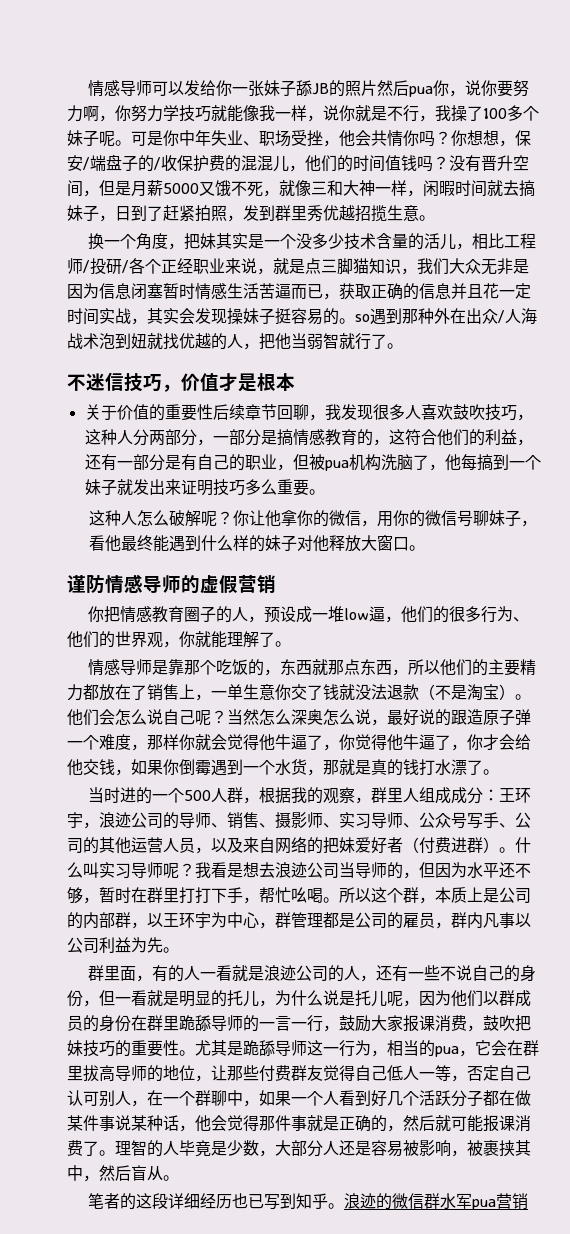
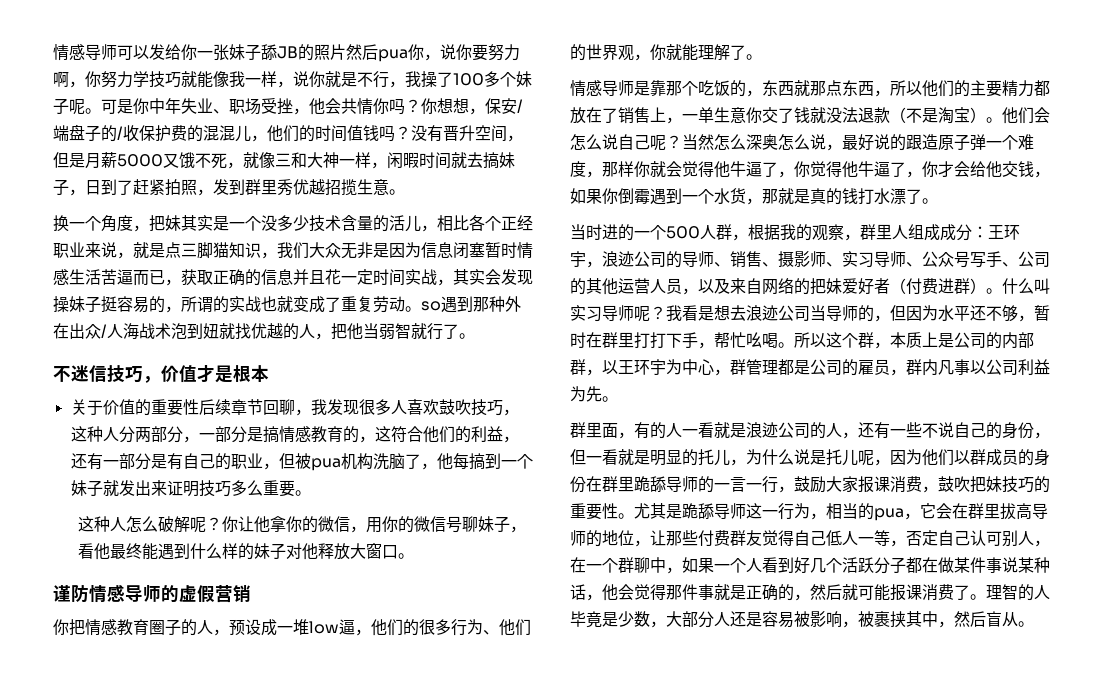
- 换一个角度，把妹其实是一个没多少技术含量的活儿，相比工程师/投研/各个正经职业来说，就是点三脚猫知识，我们大众无非是因为信息闭塞暂时情感生活苦逼而已，获取正确的信息并且花一定时间实战，其实会发现操妹子挺容易的。so遇到那种外在出众/人海战术泡到妞就找优越的人，把他当弱智就行了。
+ 换一个角度，把妹其实是一个没多少技术含量的活儿，相比各个正经职业来说，就是点三脚猫知识，我们大众无非是因为信息闭塞暂时情感生活苦逼而已，获取正确的信息并且花一定时间实战，其实会发现操妹子挺容易的，所谓的实战也就变成了重复劳动。so遇到那种外在出众/人海战术泡到妞就找优越的人，把他当弱智就行了。
- 笔者的这段详细经历也已写到知乎。浪迹的微信群水军pua营销

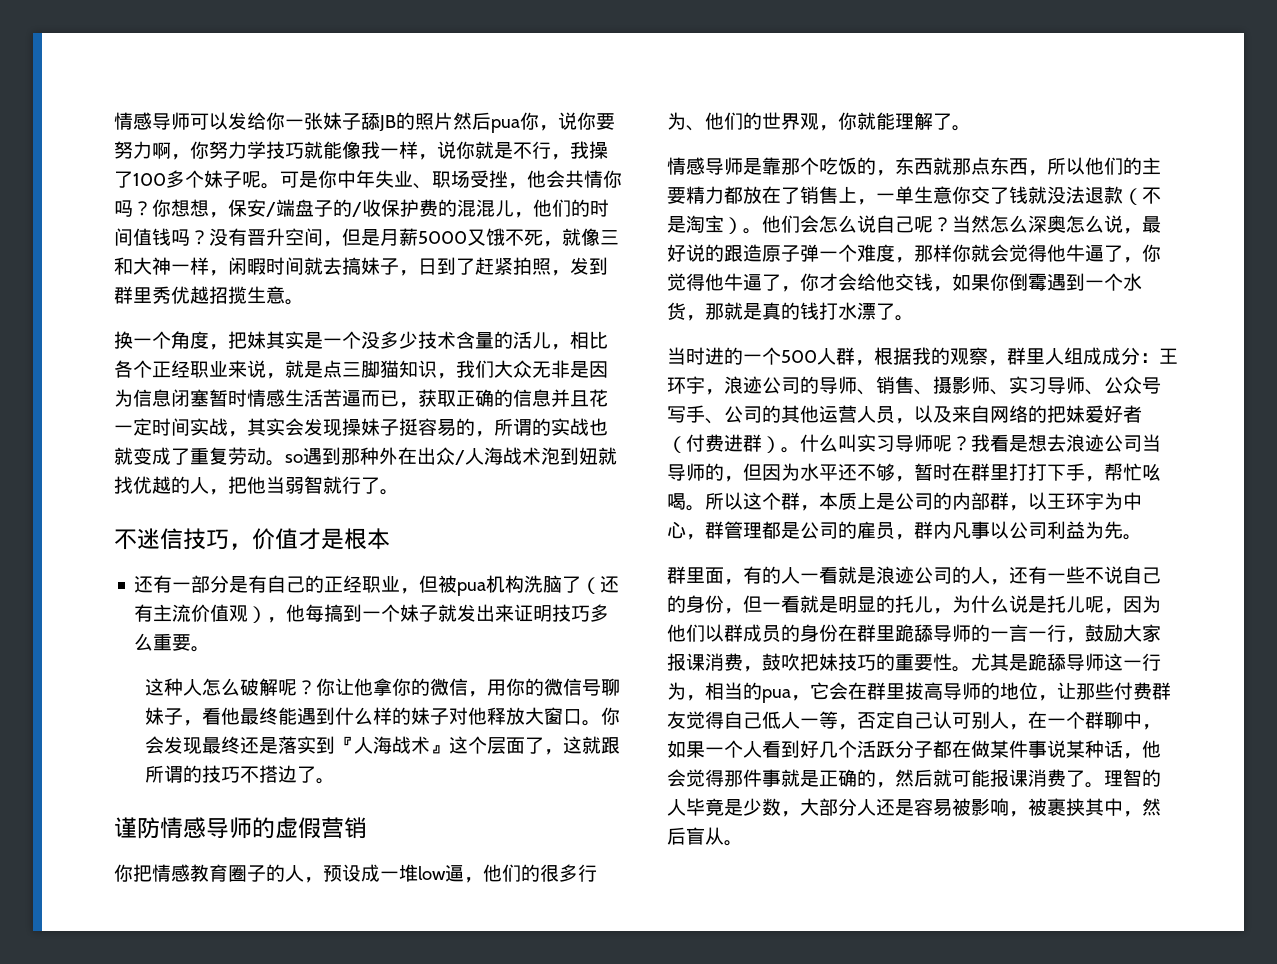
- 关于价值的重要性后续章节回聊，我发现很多人喜欢鼓吹技巧，这种人分两部分，一部分是搞情感教育的，这符合他们的利益，还有一部分是有自己的职业，但被pua机构洗脑了，他每搞到一个妹子就发出来证明技巧多么重要。
+ 还有一部分是有自己的正经职业，但被pua机构洗脑了（还有主流价值观），他每搞到一个妹子就发出来证明技巧多么重要。
+ 你会发现最终还是落实到『人海战术』这个层面了，这就跟所谓的技巧不搭边了。

